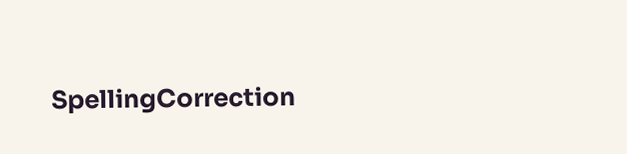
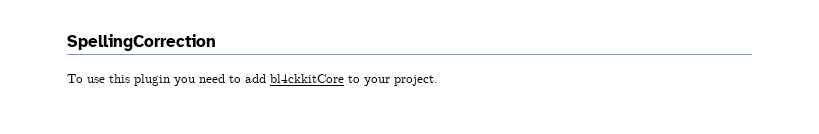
+ To use this plugin you need to add bl4ckkitCore to your project.

